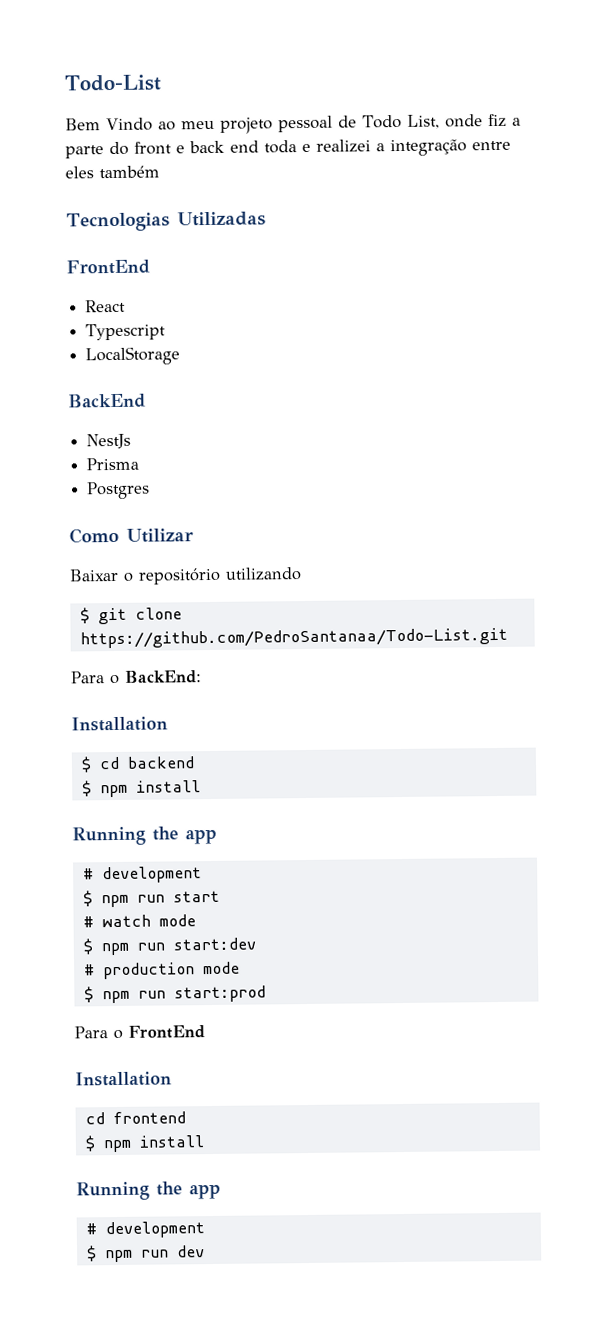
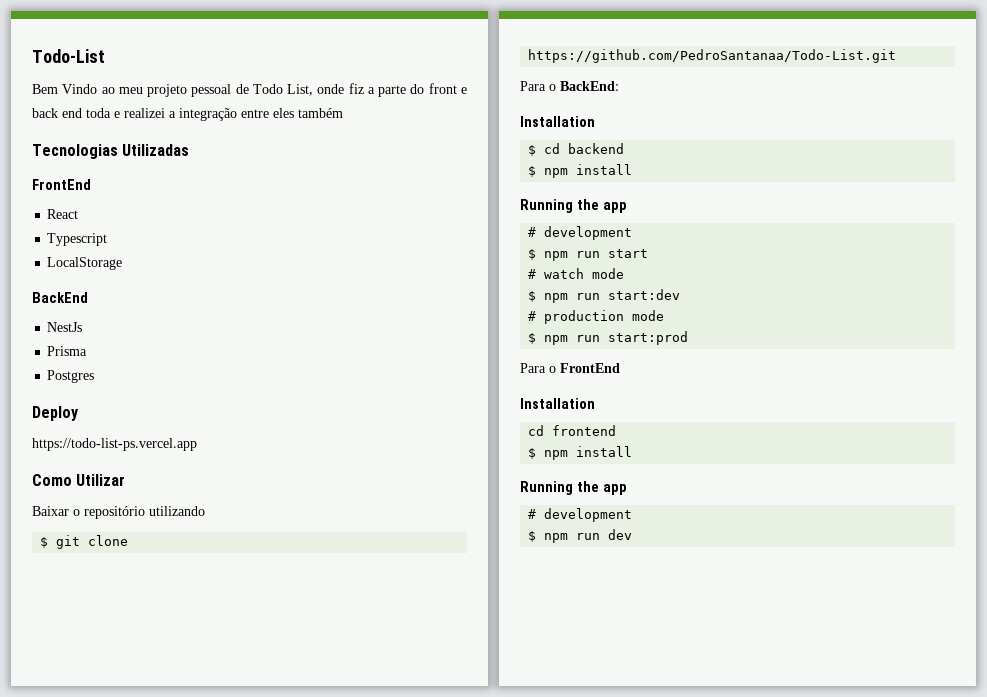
+ Deploy
+ https://todo-list-ps.vercel.app

